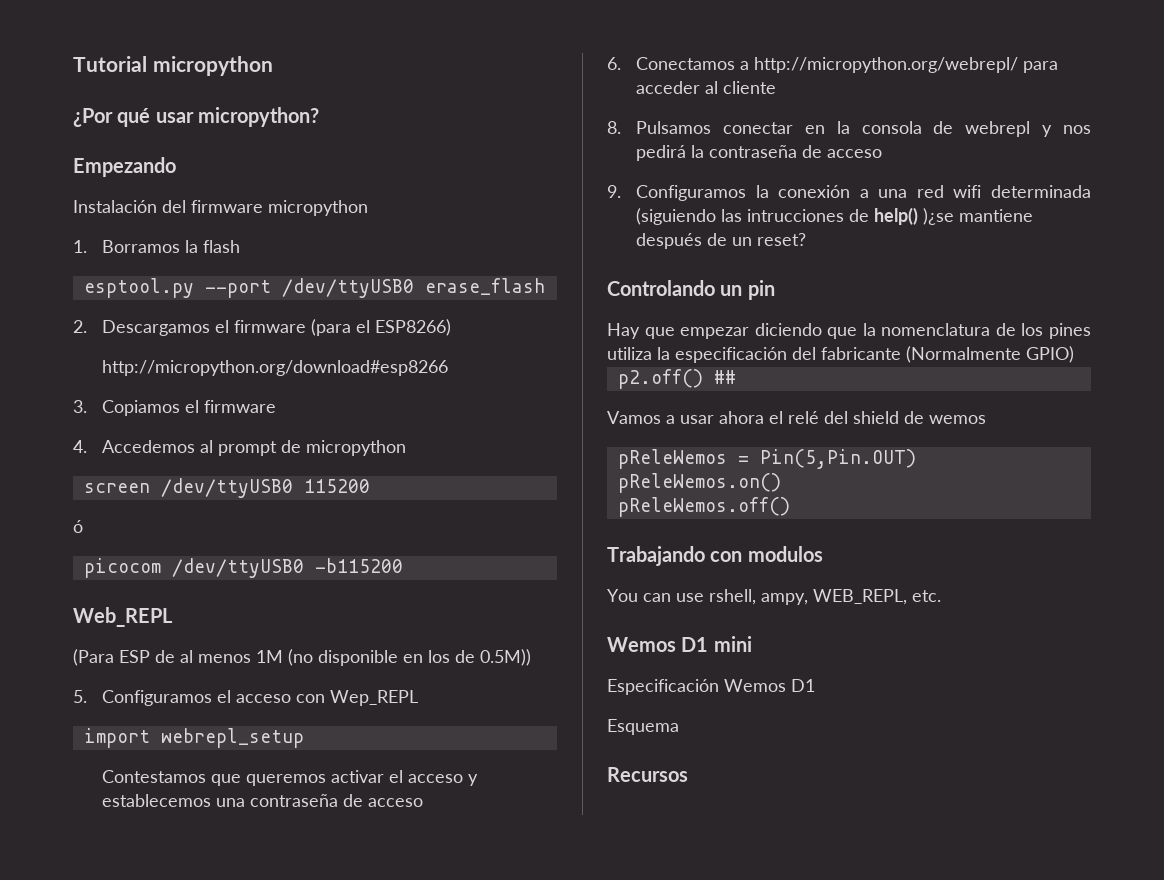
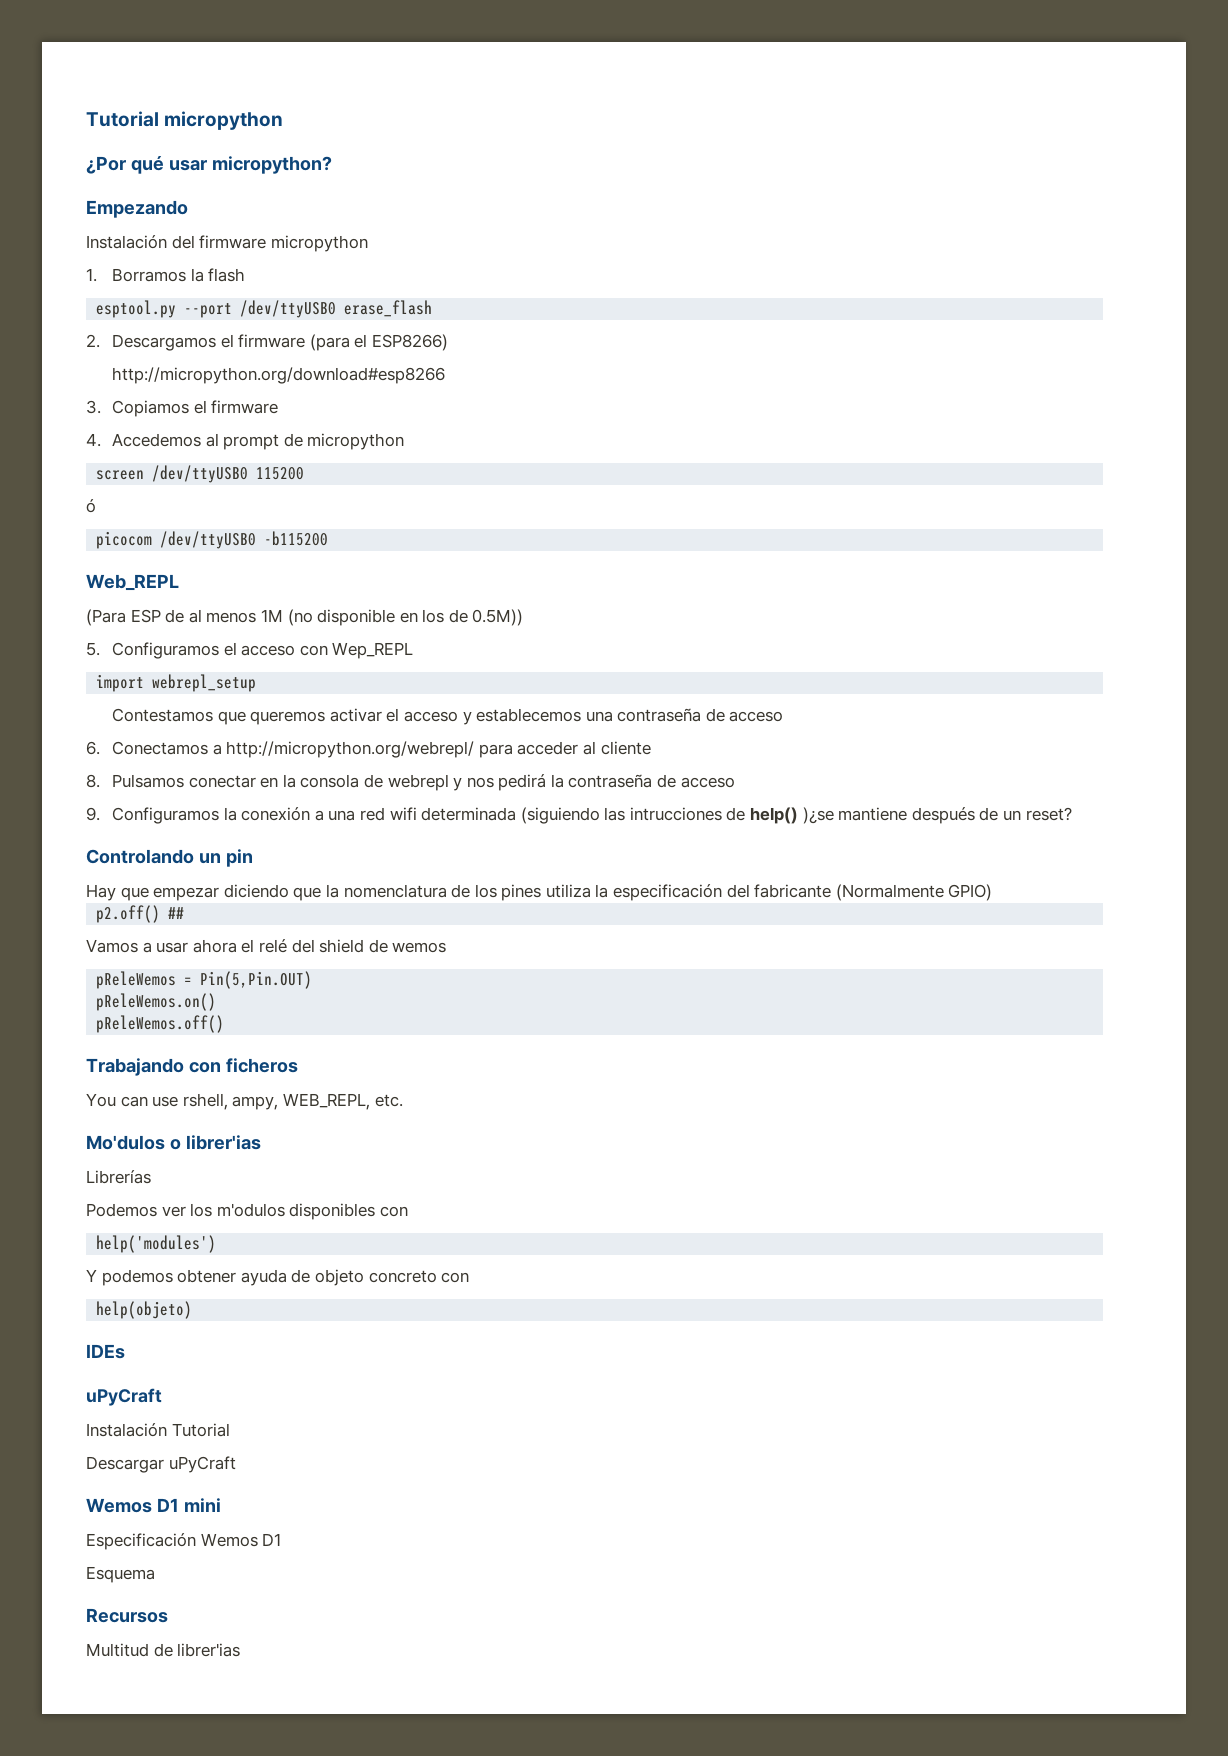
- Trabajando con modulos
+ Trabajando con ficheros
+ Mo'dulos o librer'ias
+ Librerías
+ Podemos ver los m'odulos disponibles con
+ help('modules')
+ Y podemos obtener ayuda de objeto concreto con
+ help(objeto)
+ IDEs
+ uPyCraft
+ Instalación Tutorial
+ Descargar uPyCraft
+ Multitud de librer'ias

